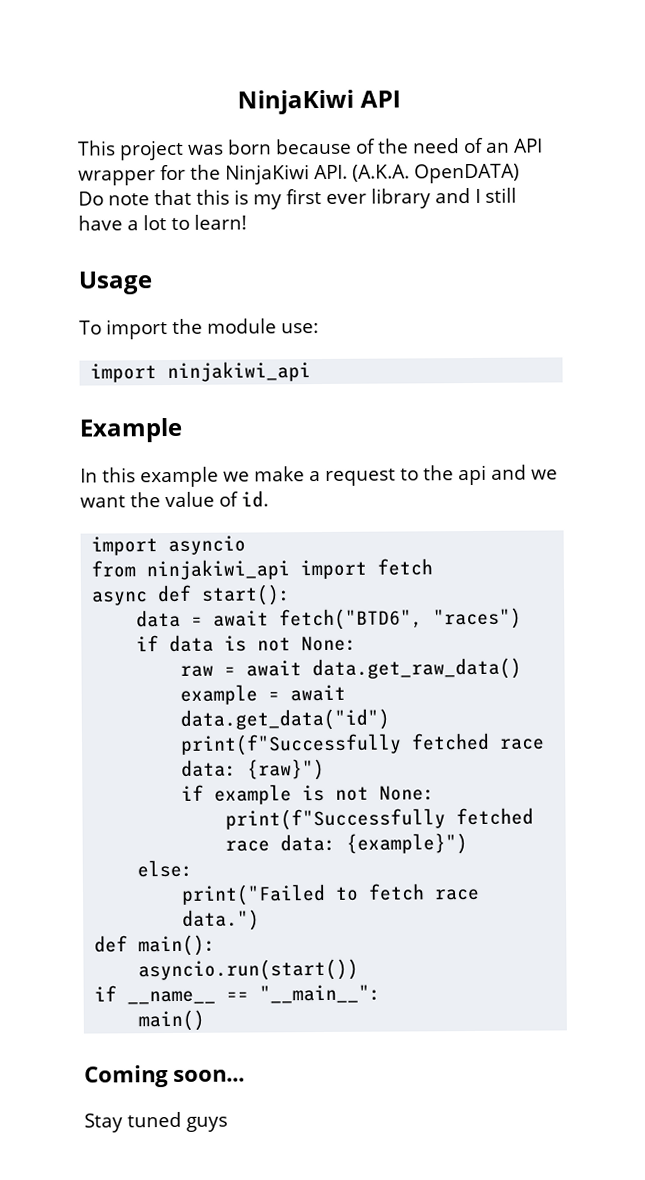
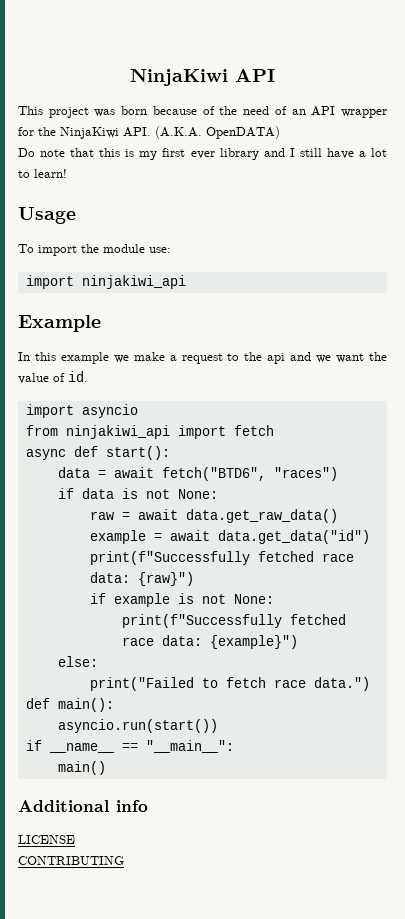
- Coming soon...
- Stay tuned guys
+ Additional info
+ LICENSE
+ CONTRIBUTING

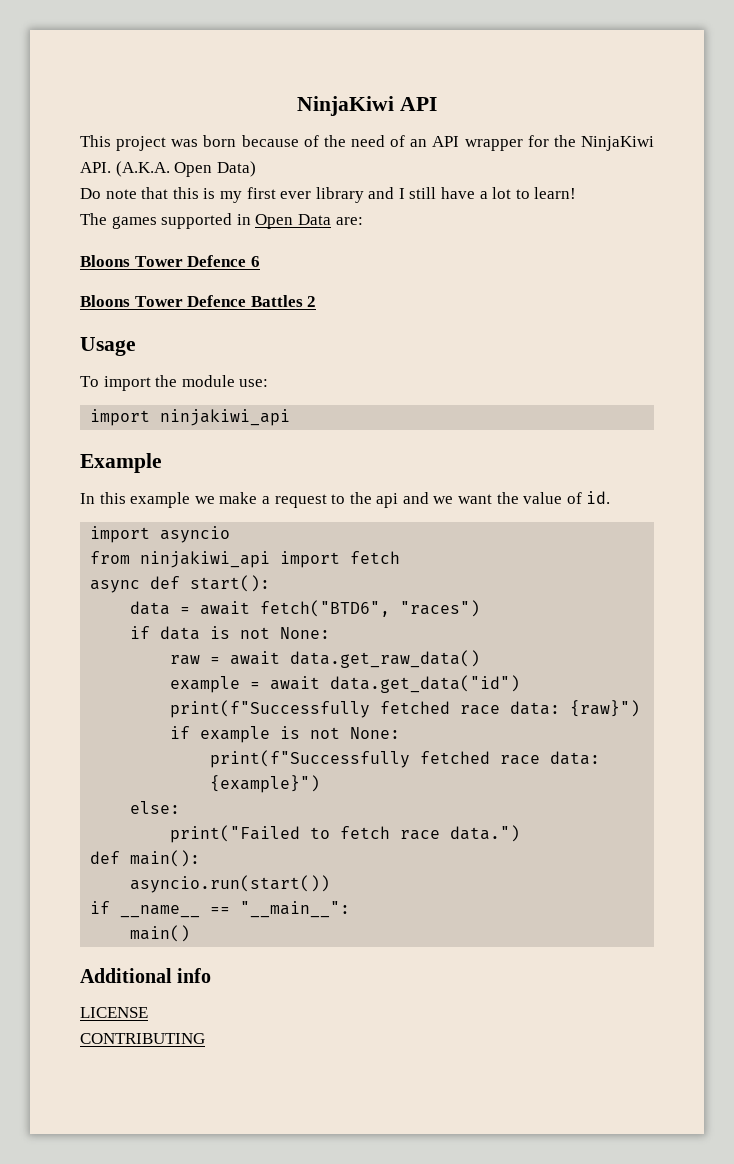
- This project was born because of the need of an API wrapper for the NinjaKiwi API. (A.K.A. OpenDATA)
+ This project was born because of the need of an API wrapper for the NinjaKiwi API. (A.K.A. Open Data)
+ The games supported in Open Data are:
+ Bloons Tower Defence 6
+ Bloons Tower Defence Battles 2

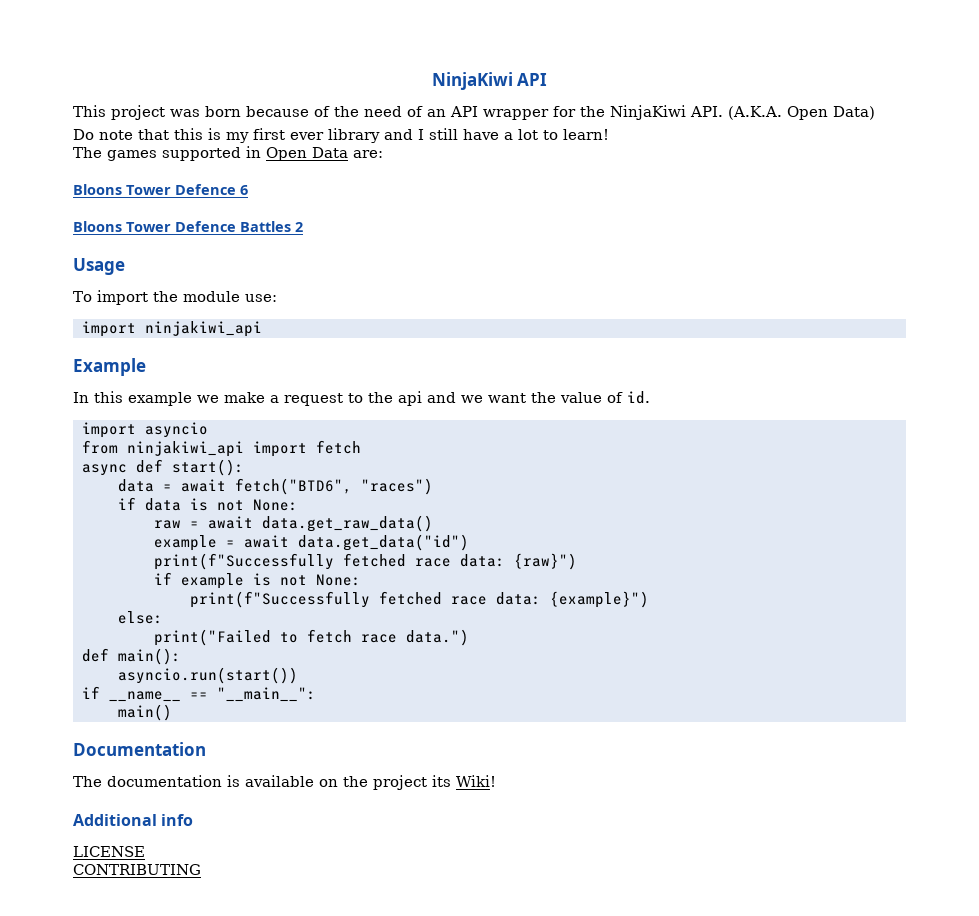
+ Documentation
+ The documentation is available on the project its Wiki!

